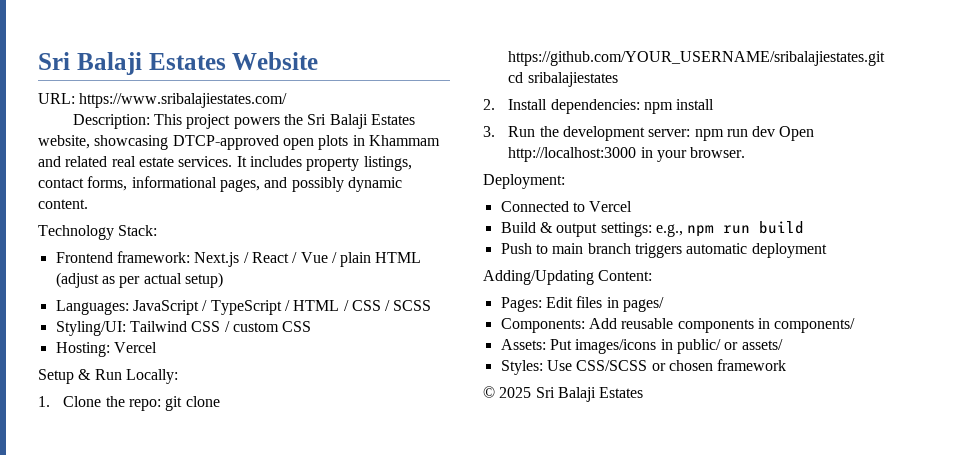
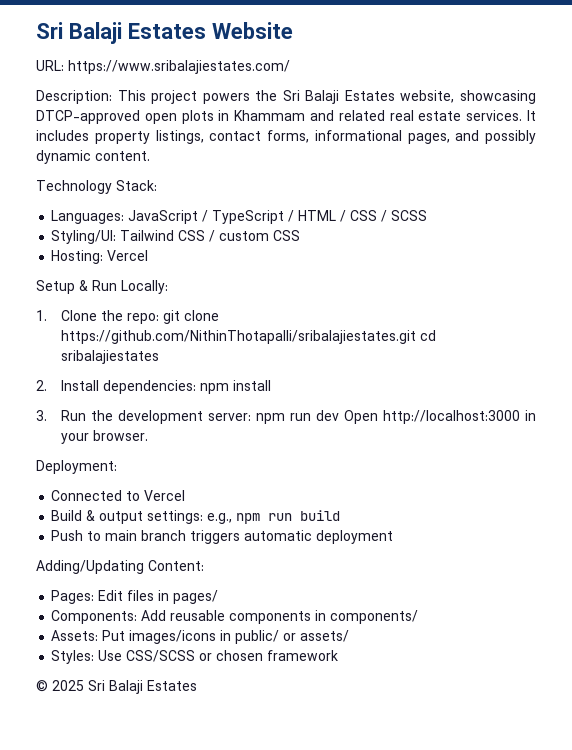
- Frontend framework: Next.js / React / Vue / plain HTML (adjust as per actual setup)
- 1. Clone the repo: git clone https://github.com/YOUR_USERNAME/sribalajiestates.git cd sribalajiestates
+ 1. Clone the repo: git clone https://github.com/NithinThotapalli/sribalajiestates.git cd sribalajiestates

